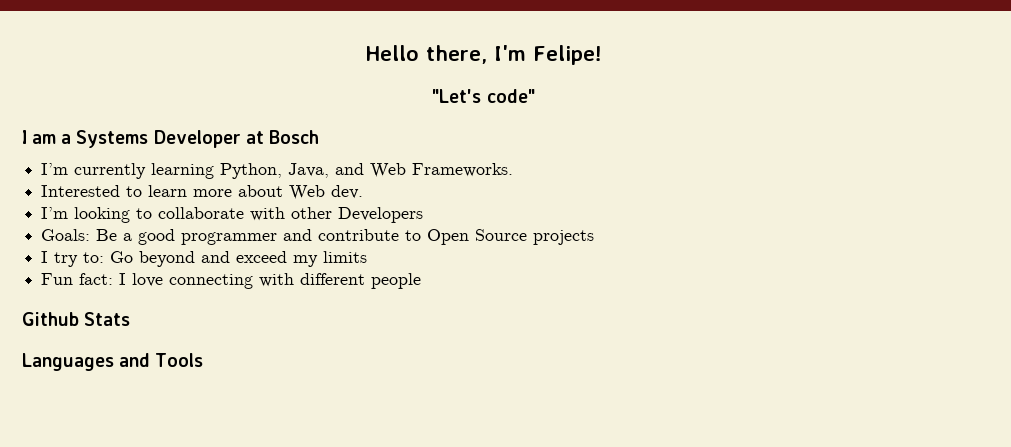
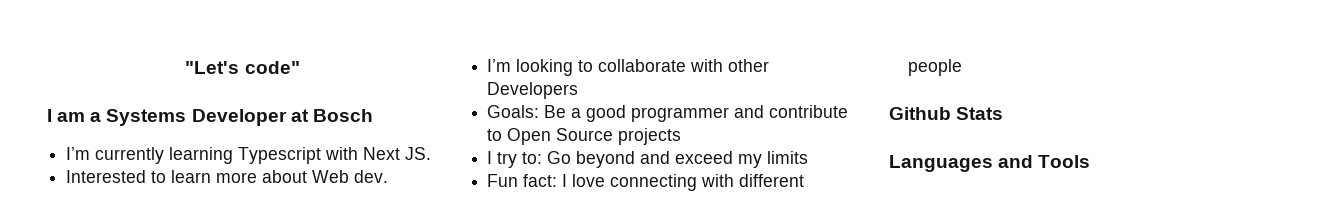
- Hello there, I'm Felipe!
- I’m currently learning Python, Java, and Web Frameworks.
+ I’m currently learning Typescript with Next JS.

